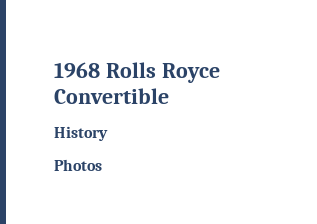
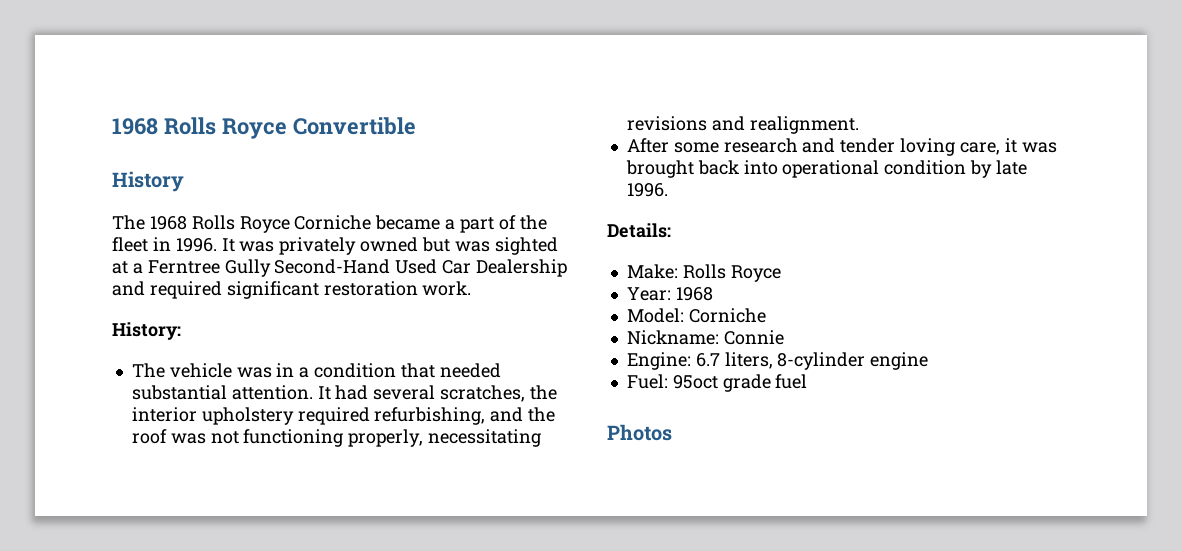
+ The 1968 Rolls Royce Corniche became a part of the fleet in 1996. It was privately owned but was sighted at a Ferntree Gully Second-Hand Used Car Dealership and required significant restoration work.
+ History:
+ The vehicle was in a condition that needed substantial attention. It had several scratches, the interior upholstery required refurbishing, and the roof was not functioning properly, necessitating revisions and realignment.
+ After some research and tender loving care, it was brought back into operational condition by late 1996.
+ Details:
+ Make: Rolls Royce
+ Year: 1968
+ Model: Corniche
+ Nickname: Connie
+ Engine: 6.7 liters, 8-cylinder engine
+ Fuel: 95oct grade fuel

